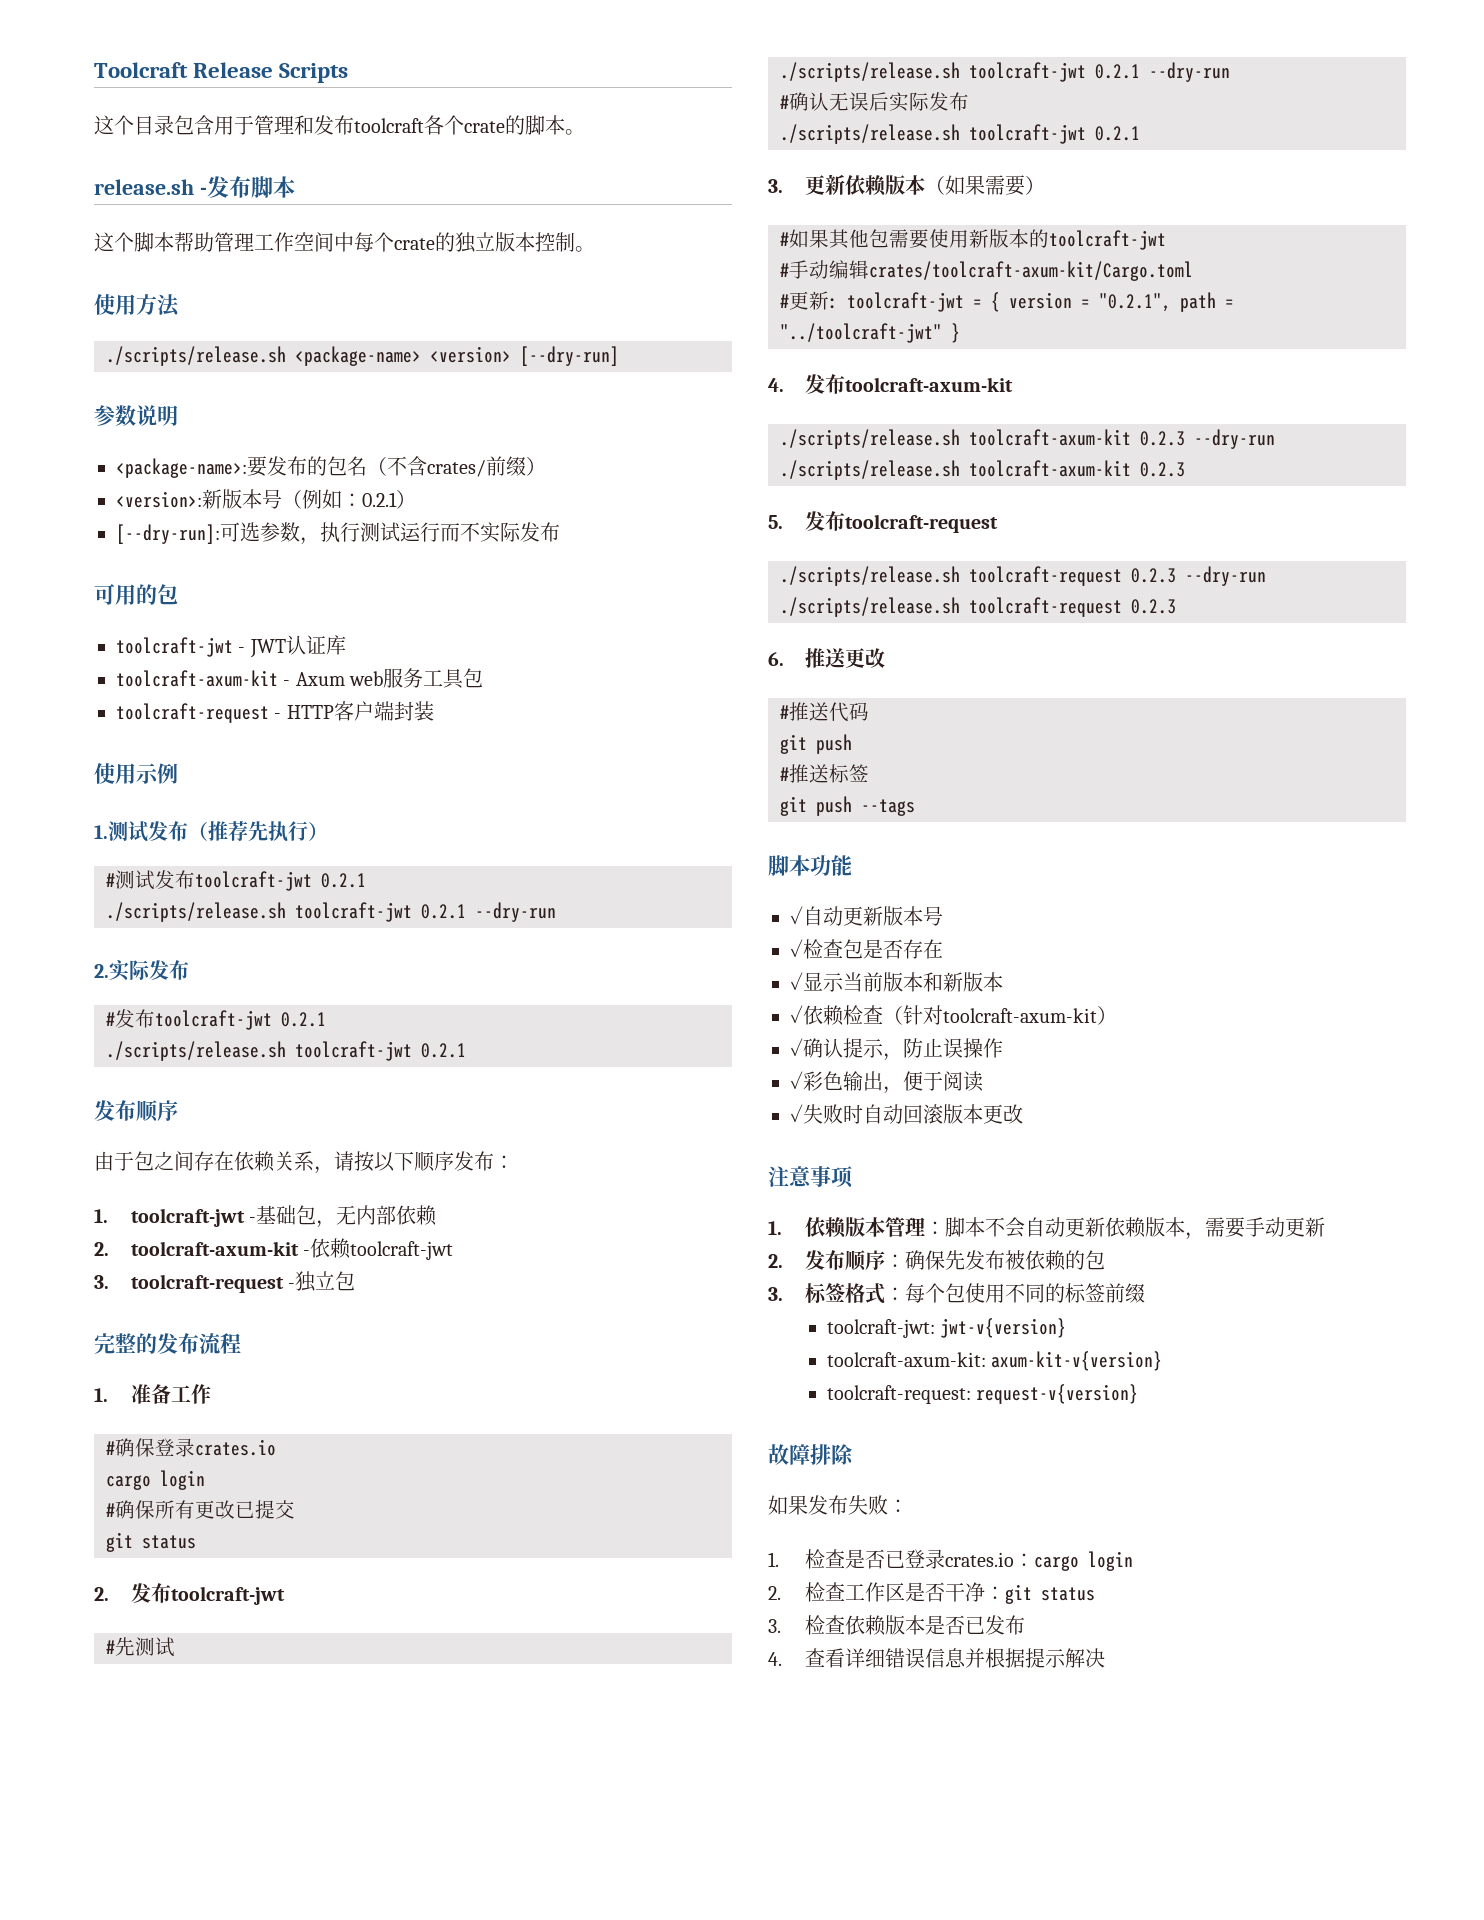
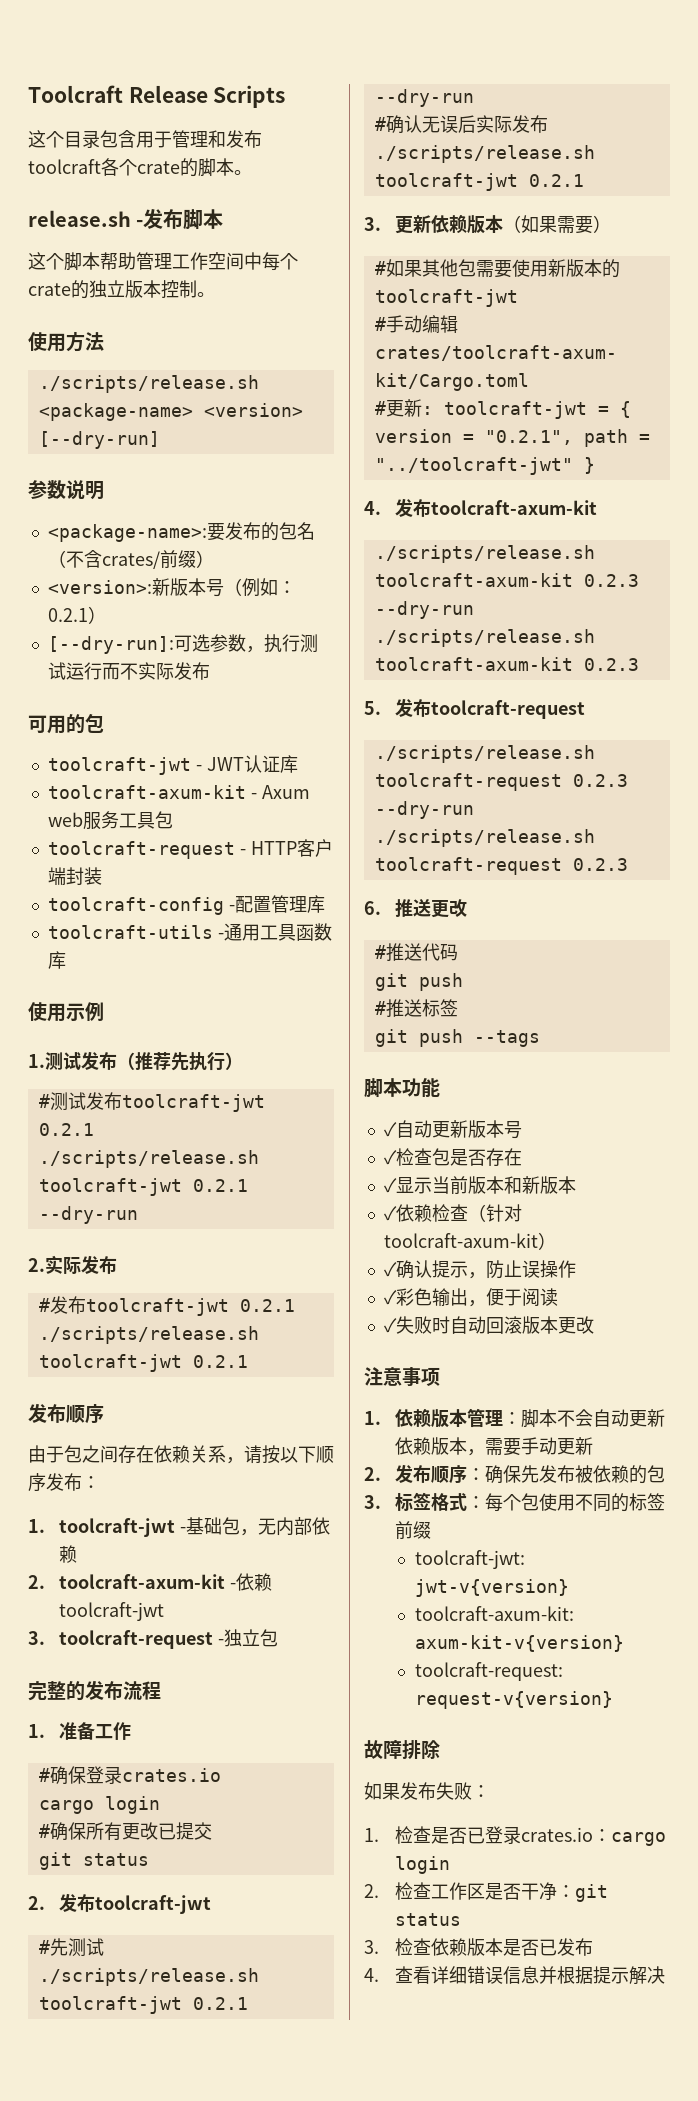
+ toolcraft-config -配置管理库
+ toolcraft-utils -通用工具函数库

